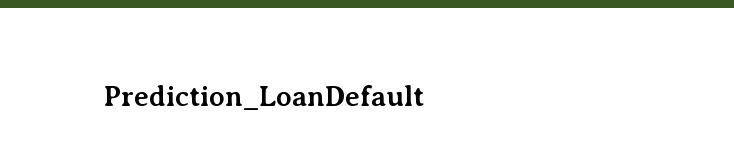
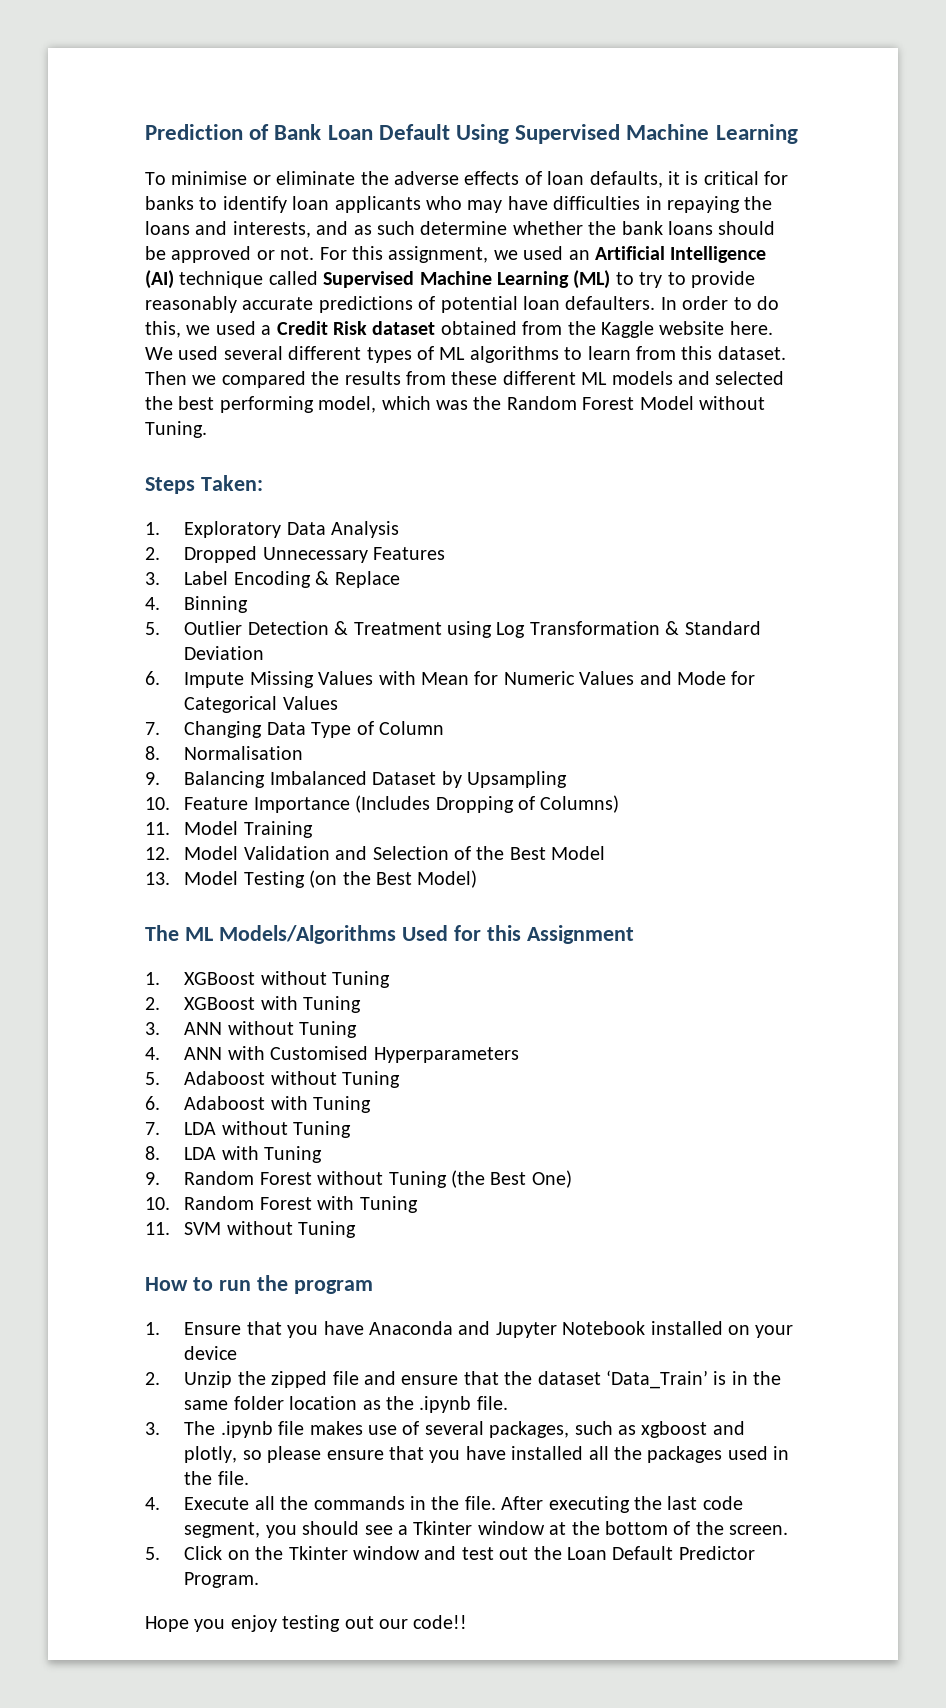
- Prediction_LoanDefault
+ Prediction of Bank Loan Default Using Supervised Machine Learning
+ To minimise or eliminate the adverse effects of loan defaults, it is critical for banks to identify loan applicants who may have difficulties in repaying the loans and interests, and as such determine whether the bank loans should be approved or not. For this assignment, we used an Artificial Intelligence (AI) technique called Supervised Machine Learning (ML) to try to provide reasonably accurate predictions of potential loan defaulters. In order to do this, we used a Credit Risk dataset obtained from the Kaggle website here. We used several different types of ML algorithms to learn from this dataset. Then we compared the results from these different ML models and selected the best performing model, which was the Random Forest Model without Tuning.
+ Steps Taken:
+ 1. Exploratory Data Analysis
+ 2. Dropped Unnecessary Features
+ 3. Label Encoding & Replace
+ 4. Binning
+ 5. Outlier Detection & Treatment using Log Transformation & Standard Deviation
+ 6. Impute Missing Values with Mean for Numeric Values and Mode for Categorical Values
+ 7. Changing Data Type of Column
+ 8. Normalisation
+ 9. Balancing Imbalanced Dataset by Upsampling
+ 10. Feature Importance (Includes Dropping of Columns)
+ 11. Model Training
+ 12. Model Validation and Selection of the Best Model
+ 13. Model Testing (on the Best Model)
+ The ML Models/Algorithms Used for this Assignment
+ 1. XGBoost without Tuning
+ 2. XGBoost with Tuning
+ 3. ANN without Tuning
+ 4. ANN with Customised Hyperparameters
+ 5. Adaboost without Tuning
+ 6. Adaboost with Tuning
+ 7. LDA without Tuning
+ 8. LDA with Tuning
+ 9. Random Forest without Tuning (the Best One)
+ 10. Random Forest with Tuning
+ 11. SVM without Tuning
+ How to run the program
+ 1. Ensure that you have Anaconda and Jupyter Notebook installed on your device
+ 2. Unzip the zipped file and ensure that the dataset ‘Data_Train’ is in the same folder location as the .ipynb file.
+ 3. The .ipynb file makes use of several packages, such as xgboost and plotly, so please ensure that you have installed all the packages used in the file.
+ 4. Execute all the commands in the file. After executing the last code segment, you should see a Tkinter window at the bottom of the screen.
+ 5. Click on the Tkinter window and test out the Loan Default Predictor Program.
+ Hope you enjoy testing out our code!!

